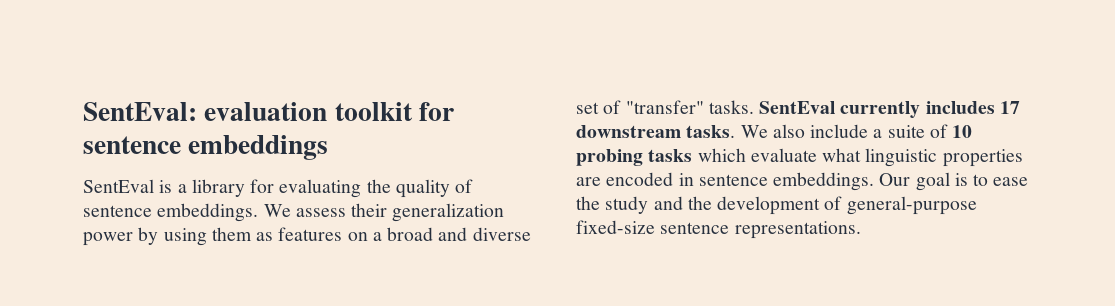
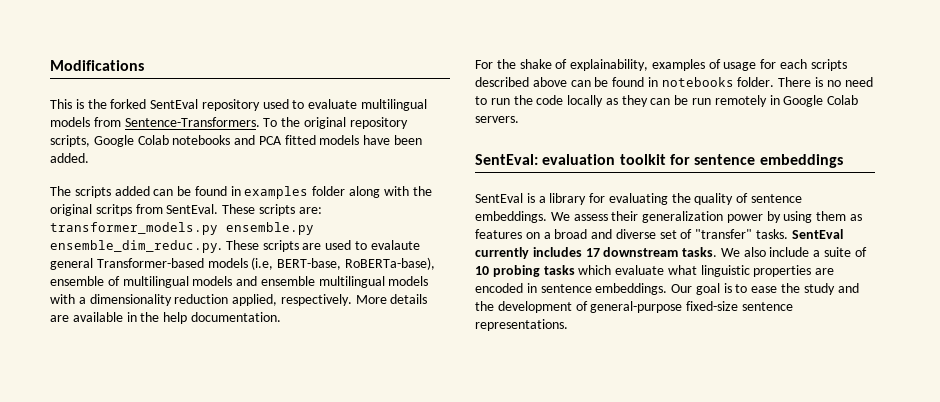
+ Modifications
+ This is the forked SentEval repository used to evaluate multilingual models from Sentence-Transformers. To the original repository scripts, Google Colab notebooks and PCA fitted models have been added.
+ The scripts added can be found in examples folder along with the original scritps from SentEval. These scripts are: transformer_models.py ensemble.py ensemble_dim_reduc.py. These scripts are used to evalaute general Transformer-based models (i.e, BERT-base, RoBERTa-base), ensemble of multilingual models and ensemble multilingual models with a dimensionality reduction applied, respectively. More details are available in the help documentation.
+ For the shake of explainability, examples of usage for each scripts described above can be found in notebooks folder. There is no need to run the code locally as they can be run remotely in Google Colab servers.

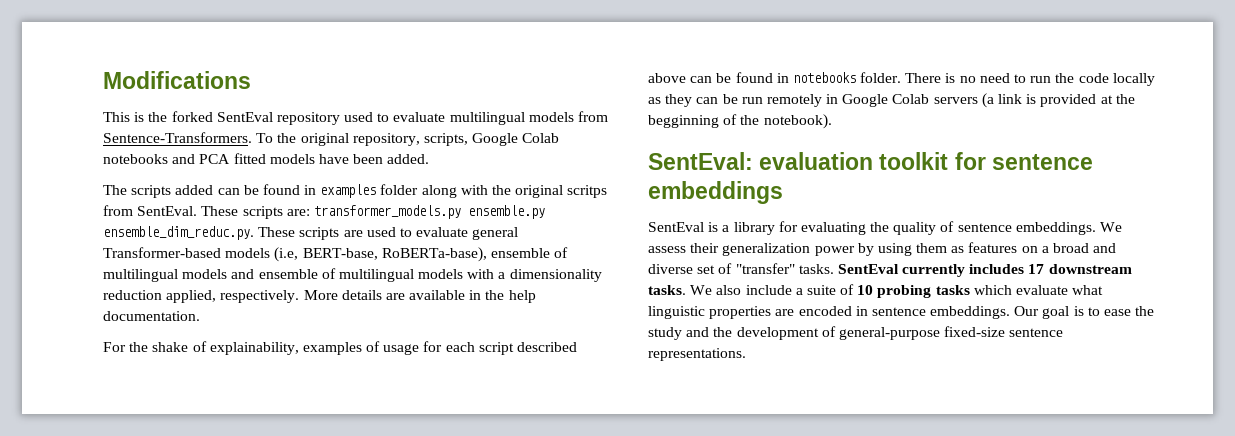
- To the original repository scripts, Google Colab notebooks and PCA fitted models have been added.
+ To the original repository, scripts, Google Colab notebooks and PCA fitted models have been added.
- These scripts are: transformer_models.py ensemble.py ensemble_dim_reduc.py. These scripts are used to evalaute general Transformer-based models (i.e, BERT-base, RoBERTa-base), ensemble of multilingual models and ensemble multilingual models with a dimensionality reduction applied, respectively.
+ These scripts are: transformer_models.py ensemble.py ensemble_dim_reduc.py. These scripts are used to evaluate general Transformer-based models (i.e, BERT-base, RoBERTa-base), ensemble of multilingual models and ensemble of multilingual models with a dimensionality reduction applied, respectively.
- For the shake of explainability, examples of usage for each scripts described above can be found in notebooks folder.
+ For the shake of explainability, examples of usage for each script described above can be found in notebooks folder.
- There is no need to run the code locally as they can be run remotely in Google Colab servers.
+ There is no need to run the code locally as they can be run remotely in Google Colab servers (a link is provided at the begginning of the notebook).

